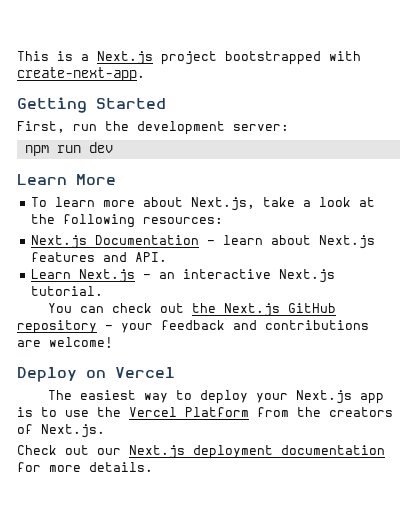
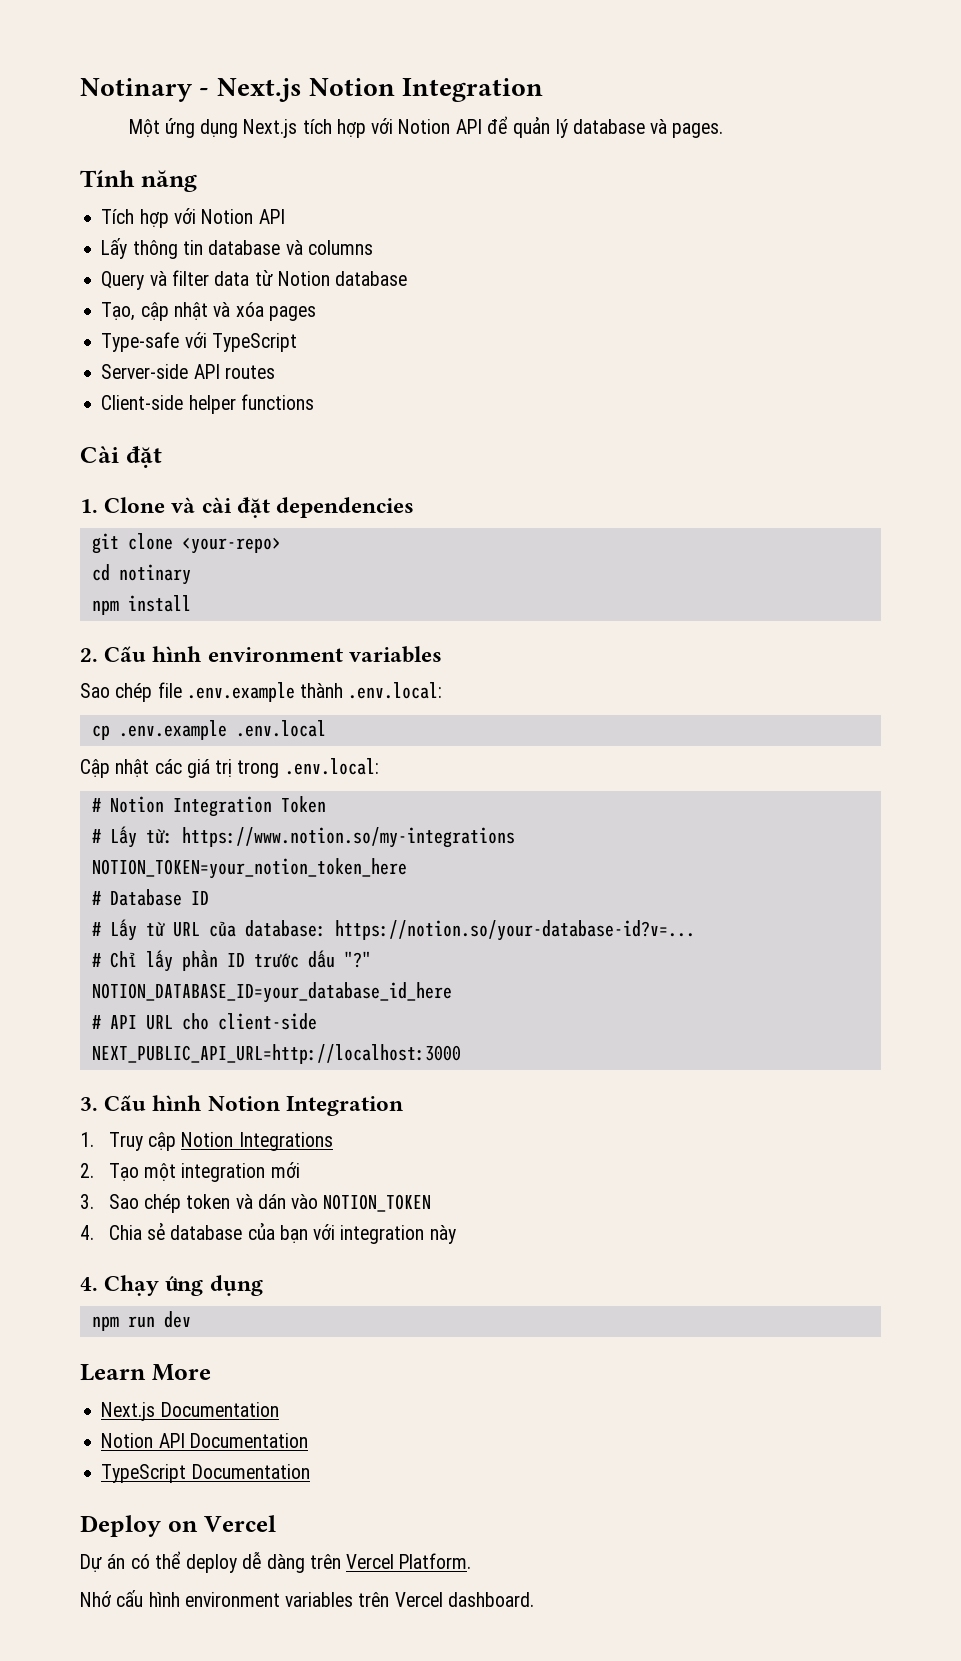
- This is a Next.js project bootstrapped with create-next-app.
- Getting Started
- First, run the development server:
+ Notinary - Next.js Notion Integration
+ Một ứng dụng Next.js tích hợp với Notion API để quản lý database và pages.
+ Tính năng
+ Tích hợp với Notion API
+ Lấy thông tin database và columns
+ Query và filter data từ Notion database
+ Tạo, cập nhật và xóa pages
+ Type-safe với TypeScript
+ Server-side API routes
+ Client-side helper functions
+ Cài đặt
+ 1. Clone và cài đặt dependencies
+ git clone <your-repo>
+ cd notinary
+ npm install
+ 2. Cấu hình environment variables
+ Sao chép file .env.example thành .env.local:
+ cp .env.example .env.local
+ Cập nhật các giá trị trong .env.local:
+ # Notion Integration Token
+ # Lấy từ: https://www.notion.so/my-integrations
+ NOTION_TOKEN=your_notion_token_here
+ # Database ID
+ # Lấy từ URL của database: https://notion.so/your-database-id?v=...
+ # Chỉ lấy phần ID trước dấu "?"
+ NOTION_DATABASE_ID=your_database_id_here
+ # API URL cho client-side
+ NEXT_PUBLIC_API_URL=http://localhost:3000
+ 3. Cấu hình Notion Integration
+ 1. Truy cập Notion Integrations
+ 2. Tạo một integration mới
+ 3. Sao chép token và dán vào NOTION_TOKEN
+ 4. Chia sẻ database của bạn với integration này
+ 4. Chạy ứng dụng
- To learn more about Next.js, take a look at the following resources:
- Next.js Documentation - learn about Next.js features and API.
- Learn Next.js - an interactive Next.js tutorial.
- You can check out the Next.js GitHub repository - your feedback and contributions are welcome!
+ Next.js Documentation
+ Notion API Documentation
+ TypeScript Documentation
  Deploy on Vercel
- The easiest way to deploy your Next.js app is to use the Vercel Platform from the creators of Next.js.
- Check out our Next.js deployment documentation for more details.
+ Dự án có thể deploy dễ dàng trên Vercel Platform.
+ Nhớ cấu hình environment variables trên Vercel dashboard.

